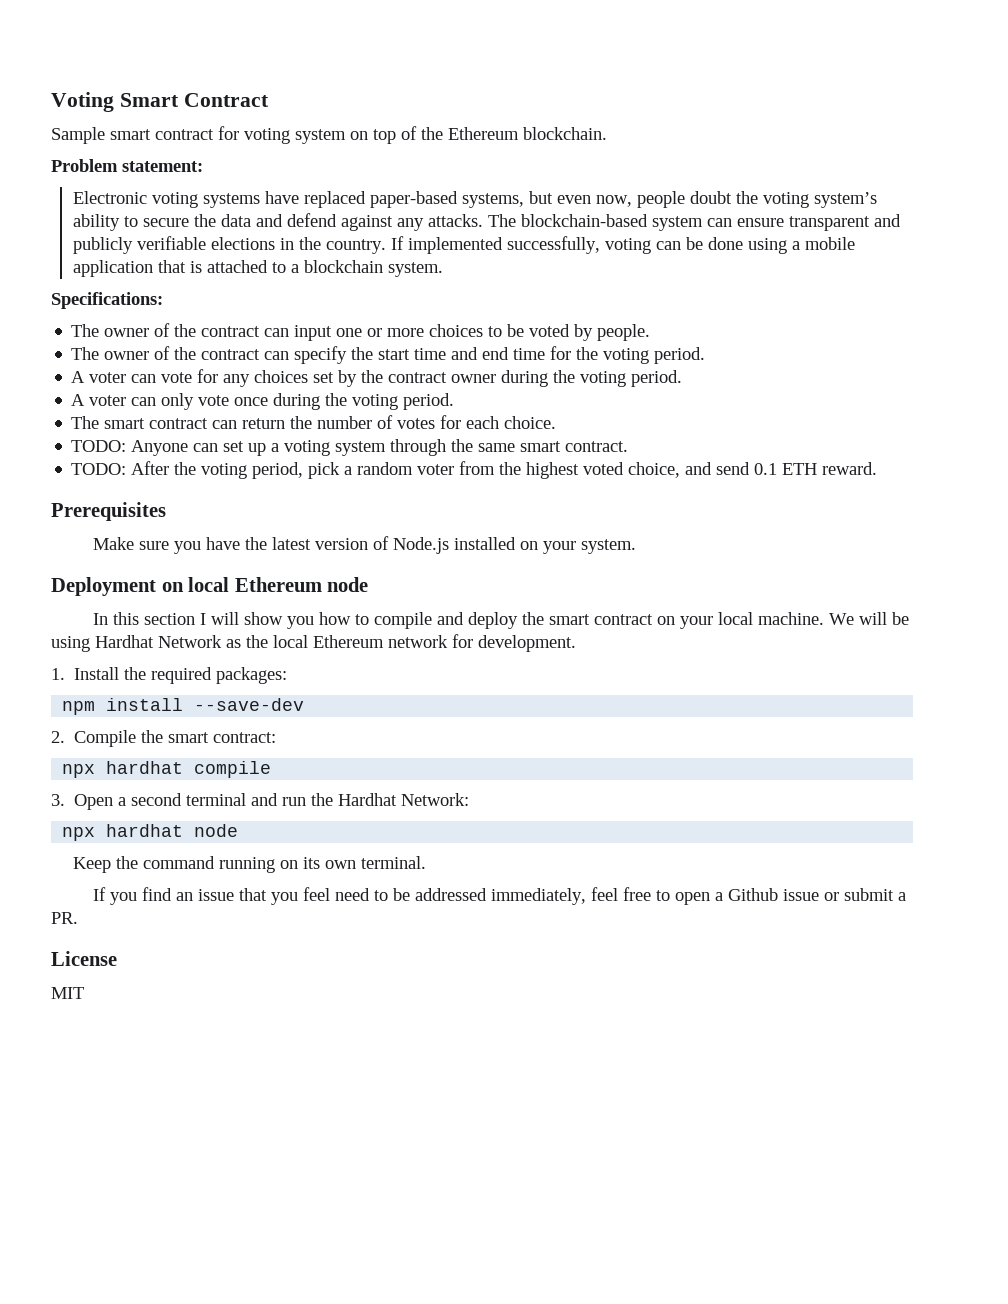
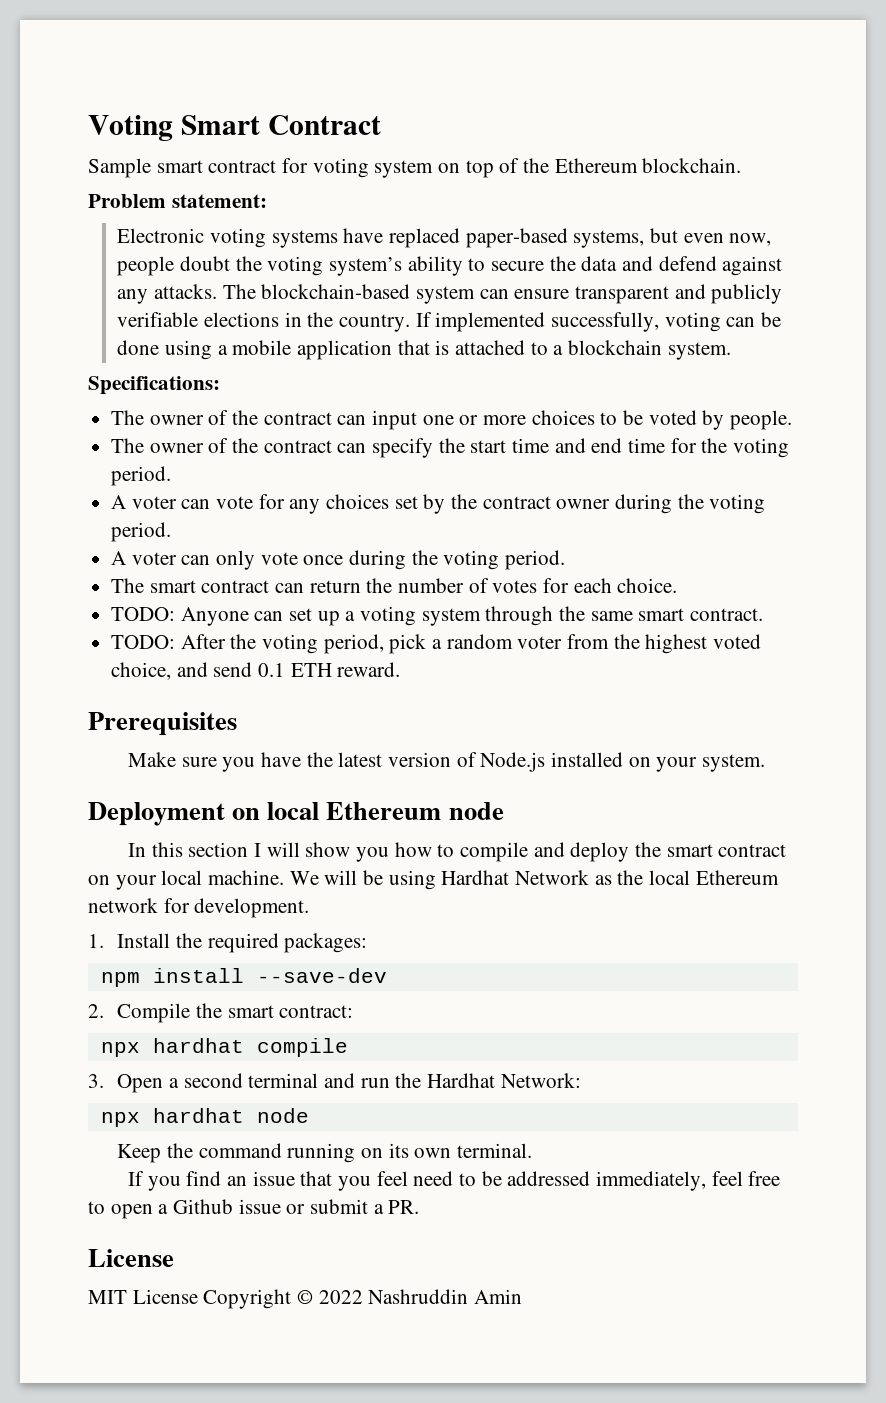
- MIT
+ MIT License Copyright © 2022 Nashruddin Amin

